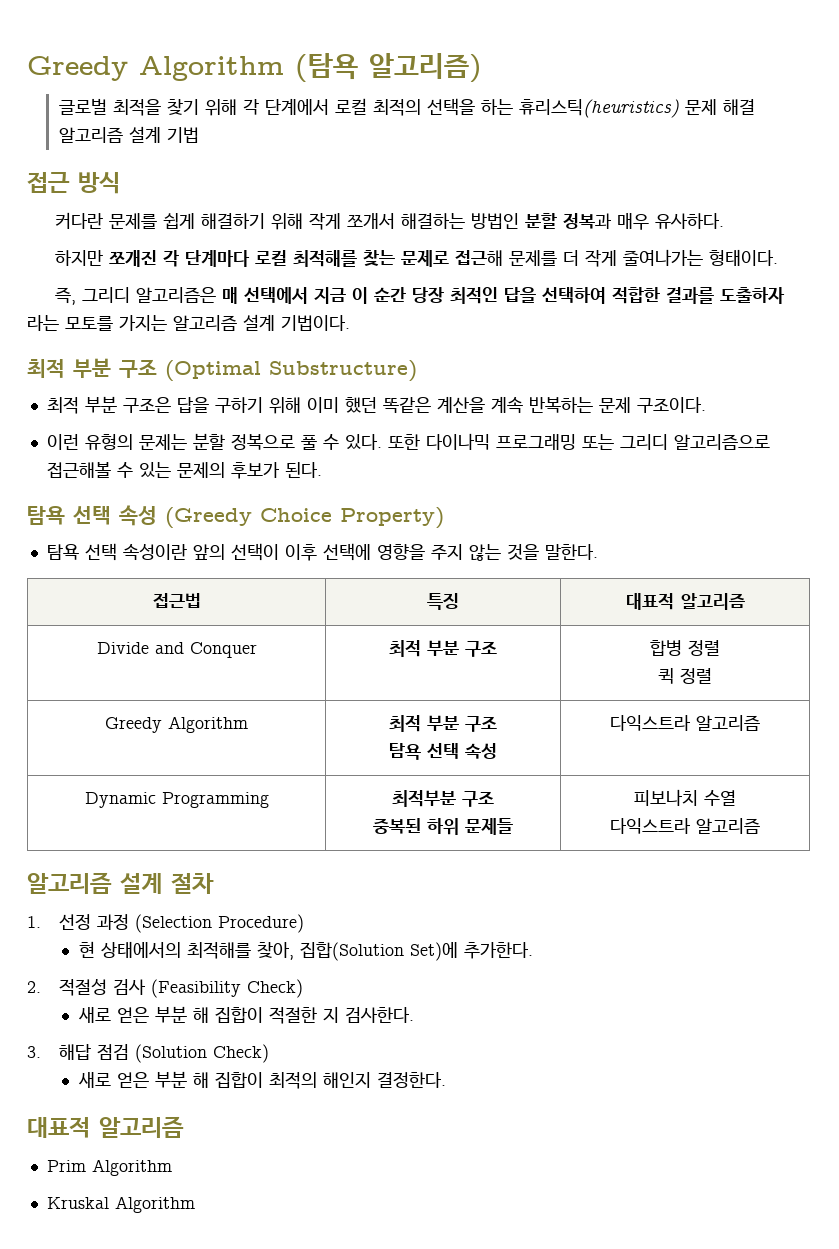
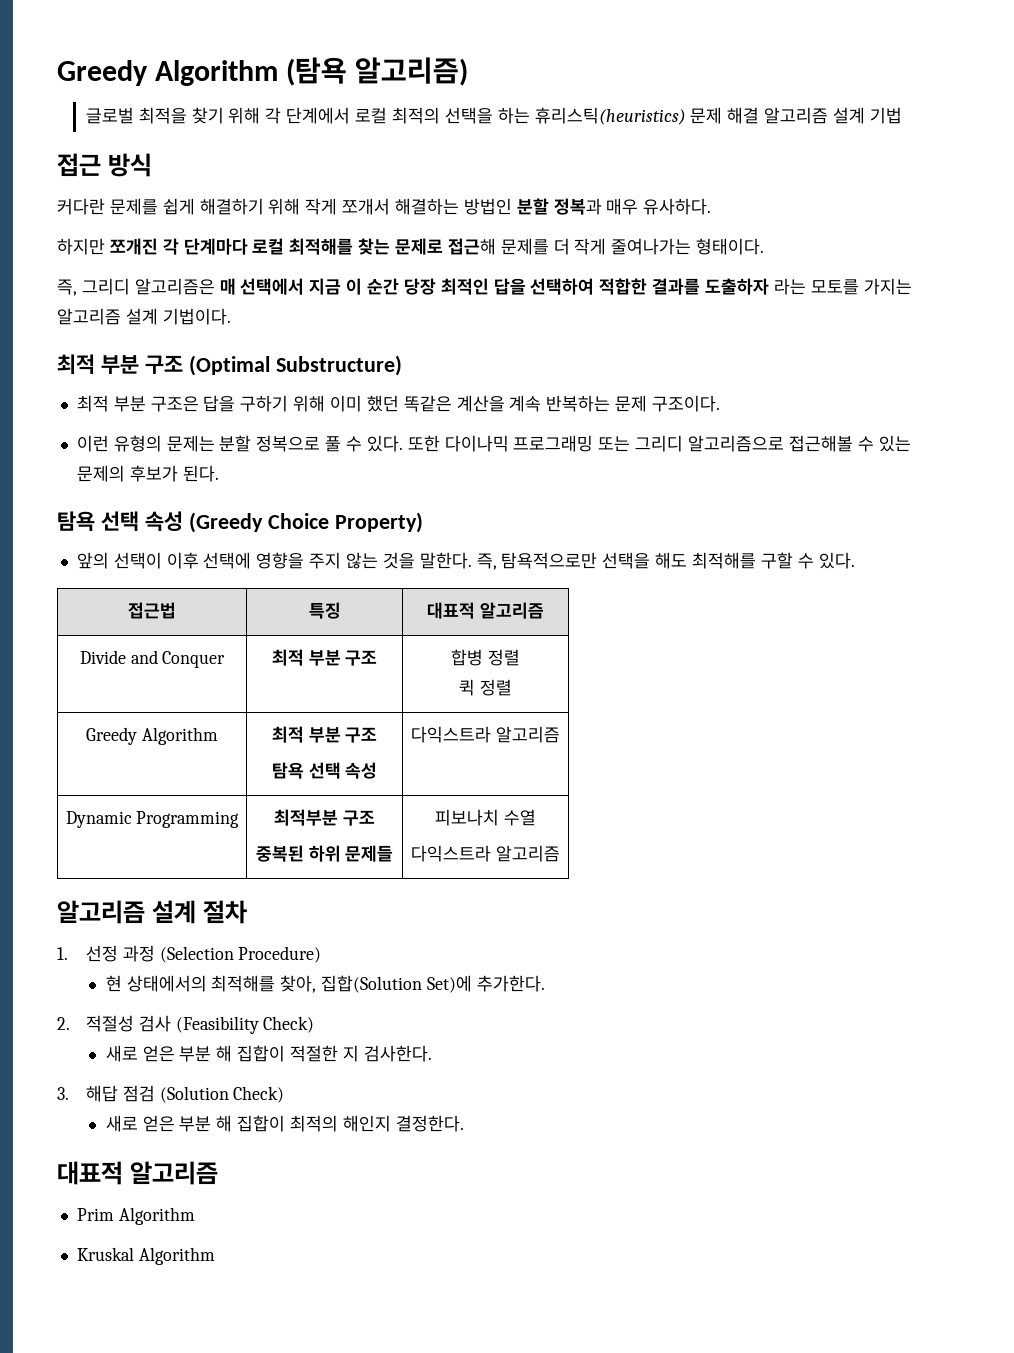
- 탐욕 선택 속성이란 앞의 선택이 이후 선택에 영향을 주지 않는 것을 말한다.
+ 앞의 선택이 이후 선택에 영향을 주지 않는 것을 말한다. 즉, 탐욕적으로만 선택을 해도 최적해를 구할 수 있다.

